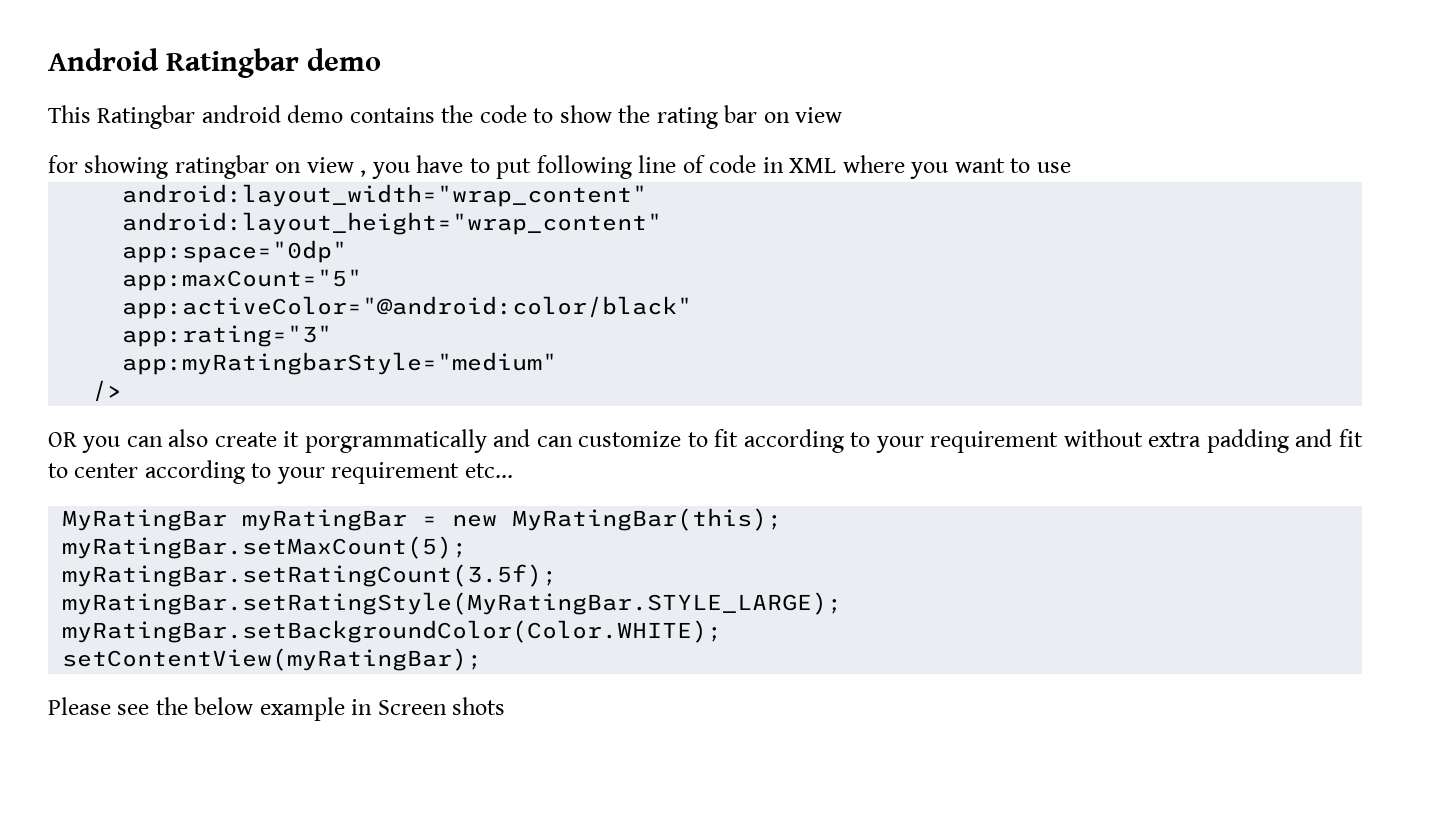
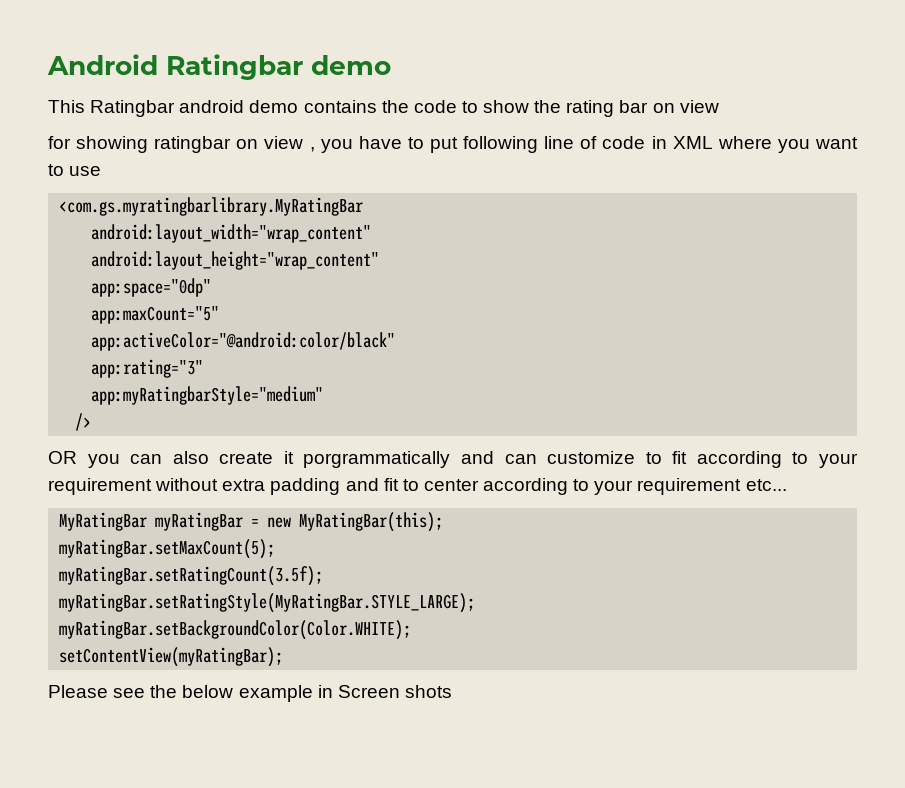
+ <com.gs.myratingbarlibrary.MyRatingBar

